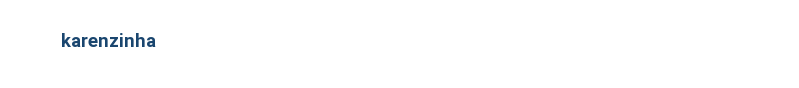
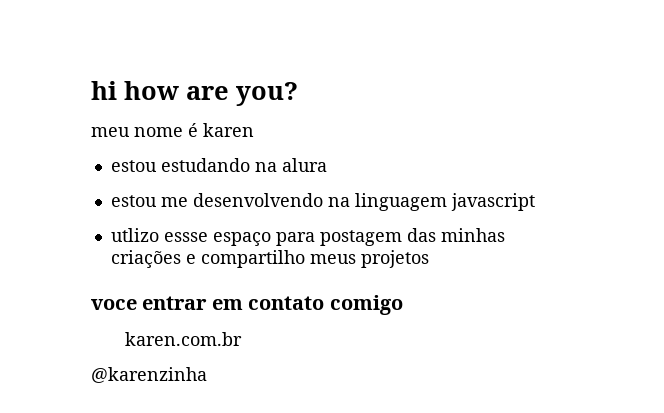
- karenzinha
+ hi how are you?
+ meu nome é karen
+ estou estudando na alura
+ estou me desenvolvendo na linguagem javascript
+ utlizo essse espaço para postagem das minhas criações e compartilho meus projetos
+ voce entrar em contato comigo
+ karen.com.br
+ @karenzinha

